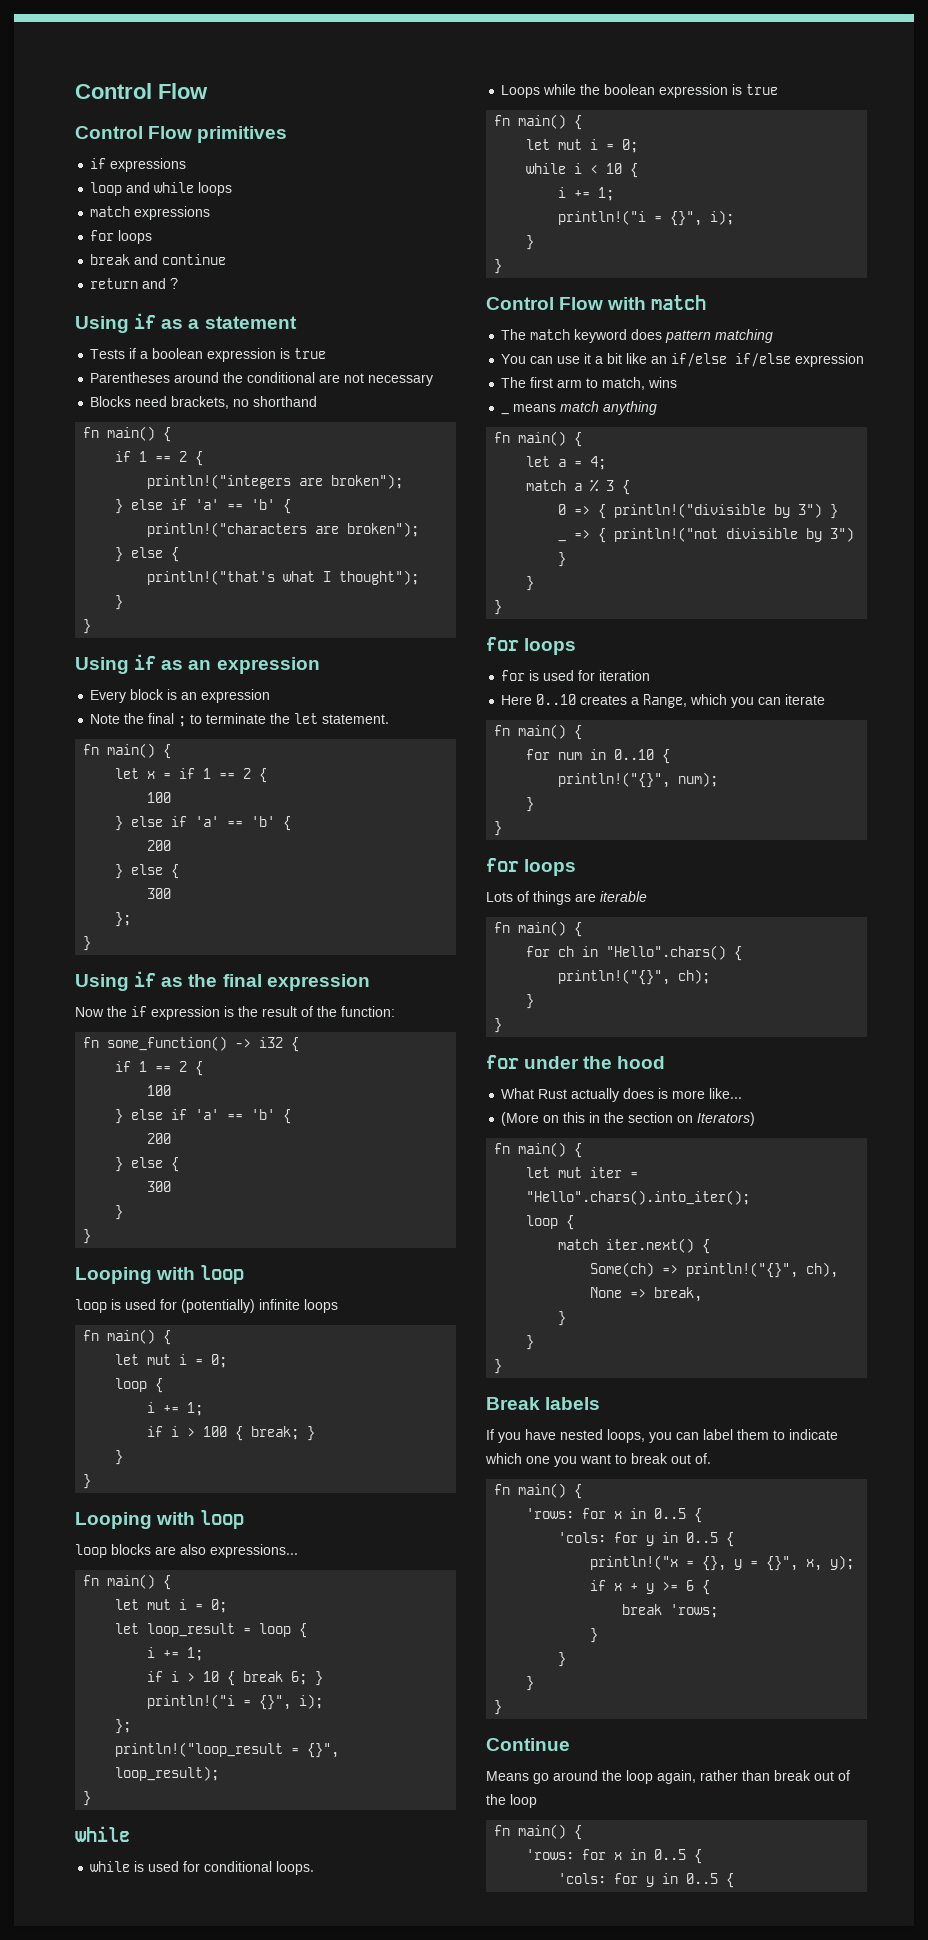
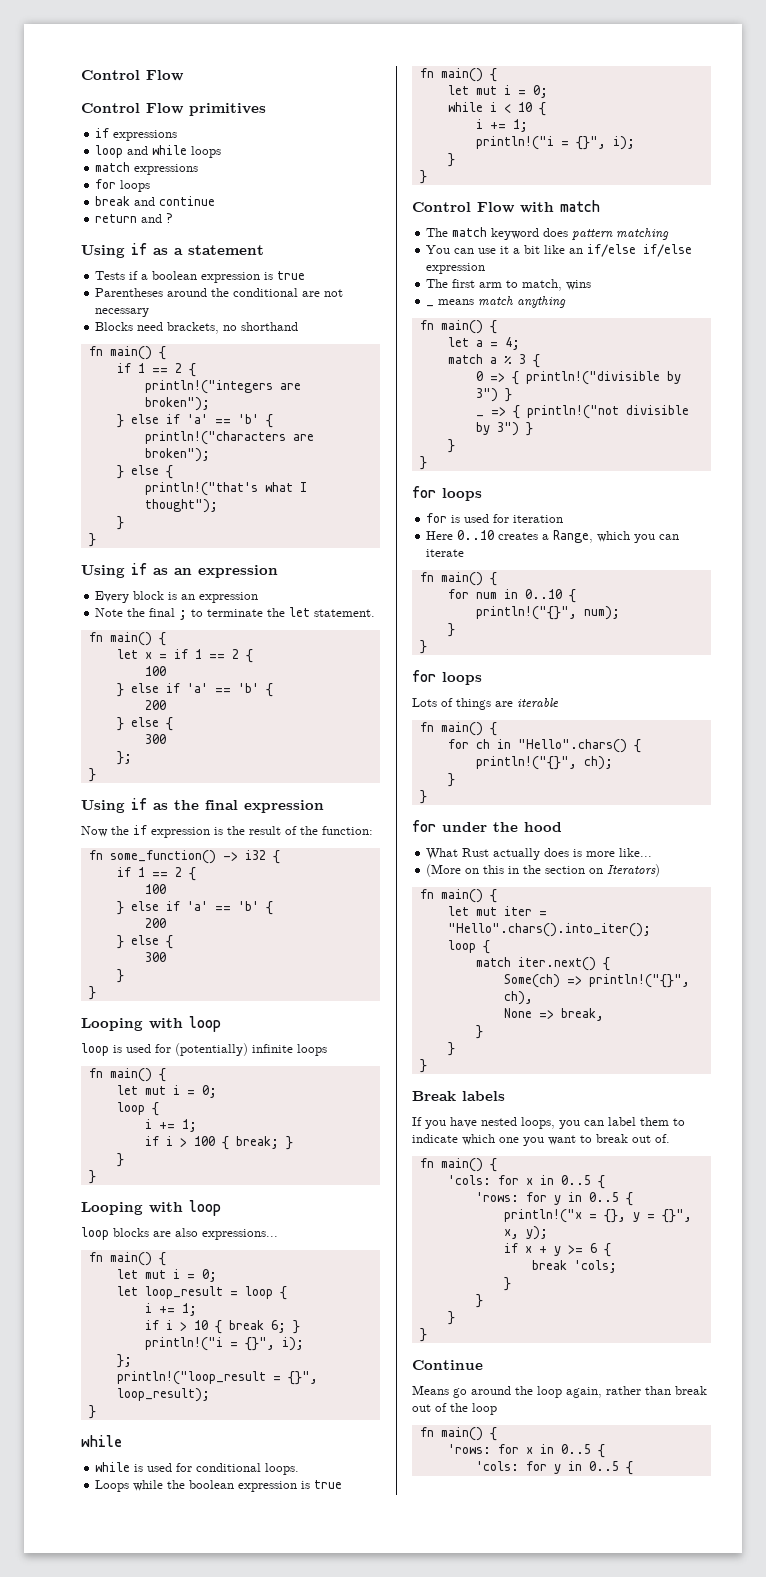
  If you have nested loops, you can label them to indicate which one you want to break out of.
  fn main() {
- 'rows: for x in 0..5 {
- 'cols: for y in 0..5 {
+ 'cols: for x in 0..5 {
+ 'rows: for y in 0..5 {
- break 'rows;
+ break 'cols;

